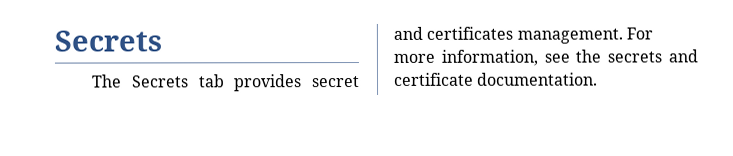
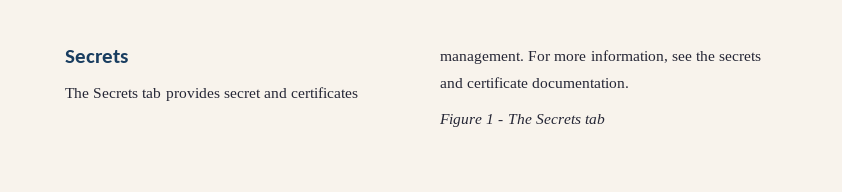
+ Figure 1 - The Secrets tab

